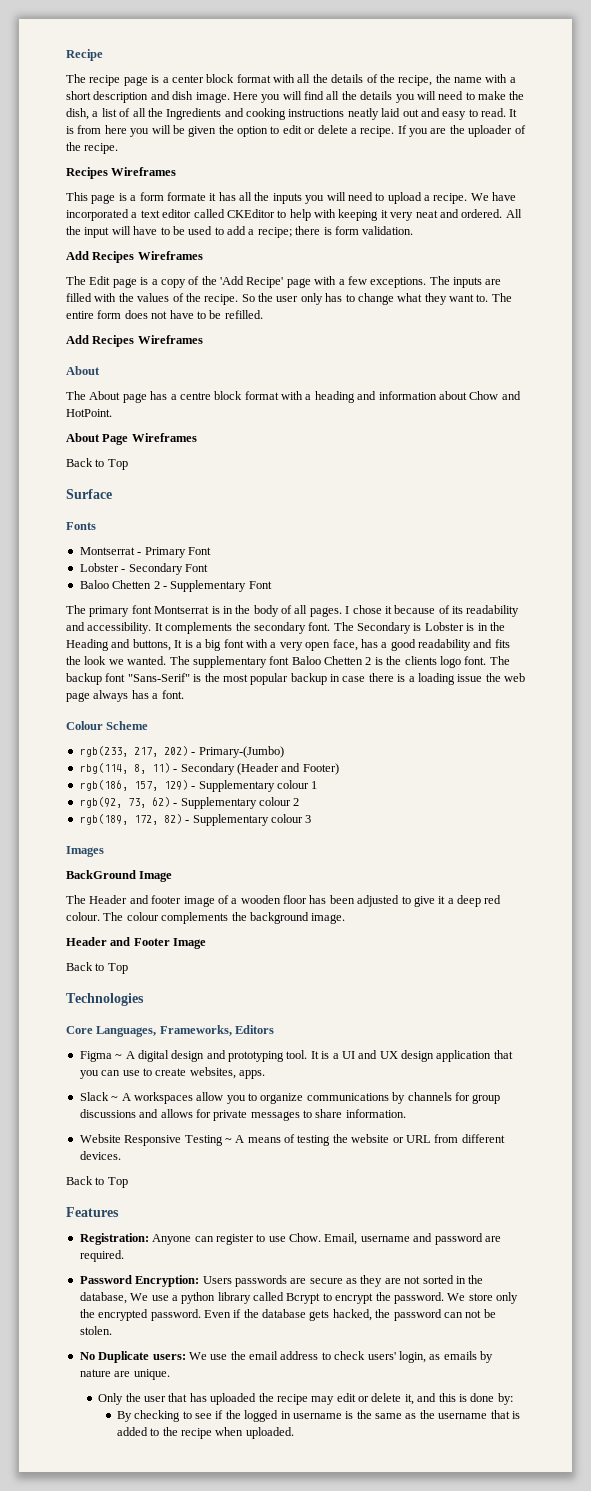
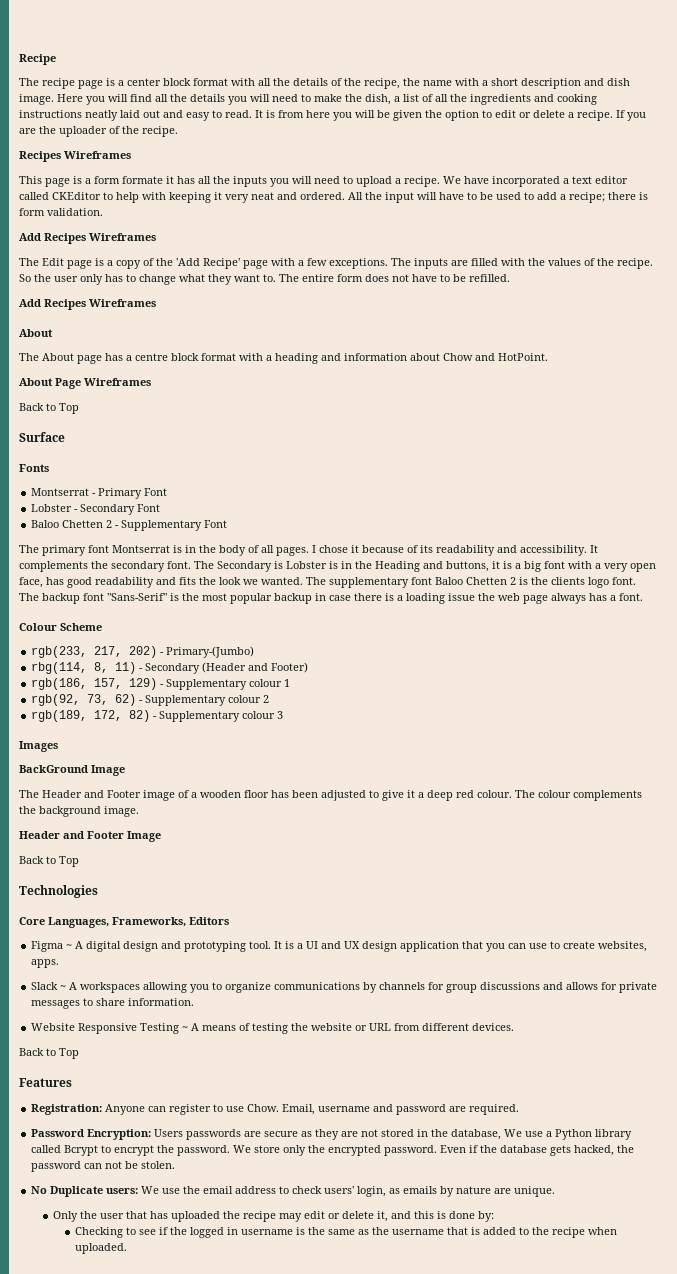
- Here you will find all the details you will need to make the dish, a list of all the Ingredients and cooking instructions neatly laid out and easy to read.
+ Here you will find all the details you will need to make the dish, a list of all the ingredients and cooking instructions neatly laid out and easy to read.
- The Secondary is Lobster is in the Heading and buttons, It is a big font with a very open face, has a good readability and fits the look we wanted.
+ The Secondary is Lobster is in the Heading and buttons, it is a big font with a very open face, has good readability and fits the look we wanted.
- The Header and footer image of a wooden floor has been adjusted to give it a deep red colour.
+ The Header and Footer image of a wooden floor has been adjusted to give it a deep red colour.
- Slack ~ A workspaces allow you to organize communications by channels for group discussions and allows for private messages to share information.
+ Slack ~ A workspaces allowing you to organize communications by channels for group discussions and allows for private messages to share information.
- Password Encryption: Users passwords are secure as they are not sorted in the database, We use a python library called Bcrypt to encrypt the password.
+ Password Encryption: Users passwords are secure as they are not stored in the database, We use a Python library called Bcrypt to encrypt the password.
- By checking to see if the logged in username is the same as the username that is added to the recipe when uploaded.
+ Checking to see if the logged in username is the same as the username that is added to the recipe when uploaded.

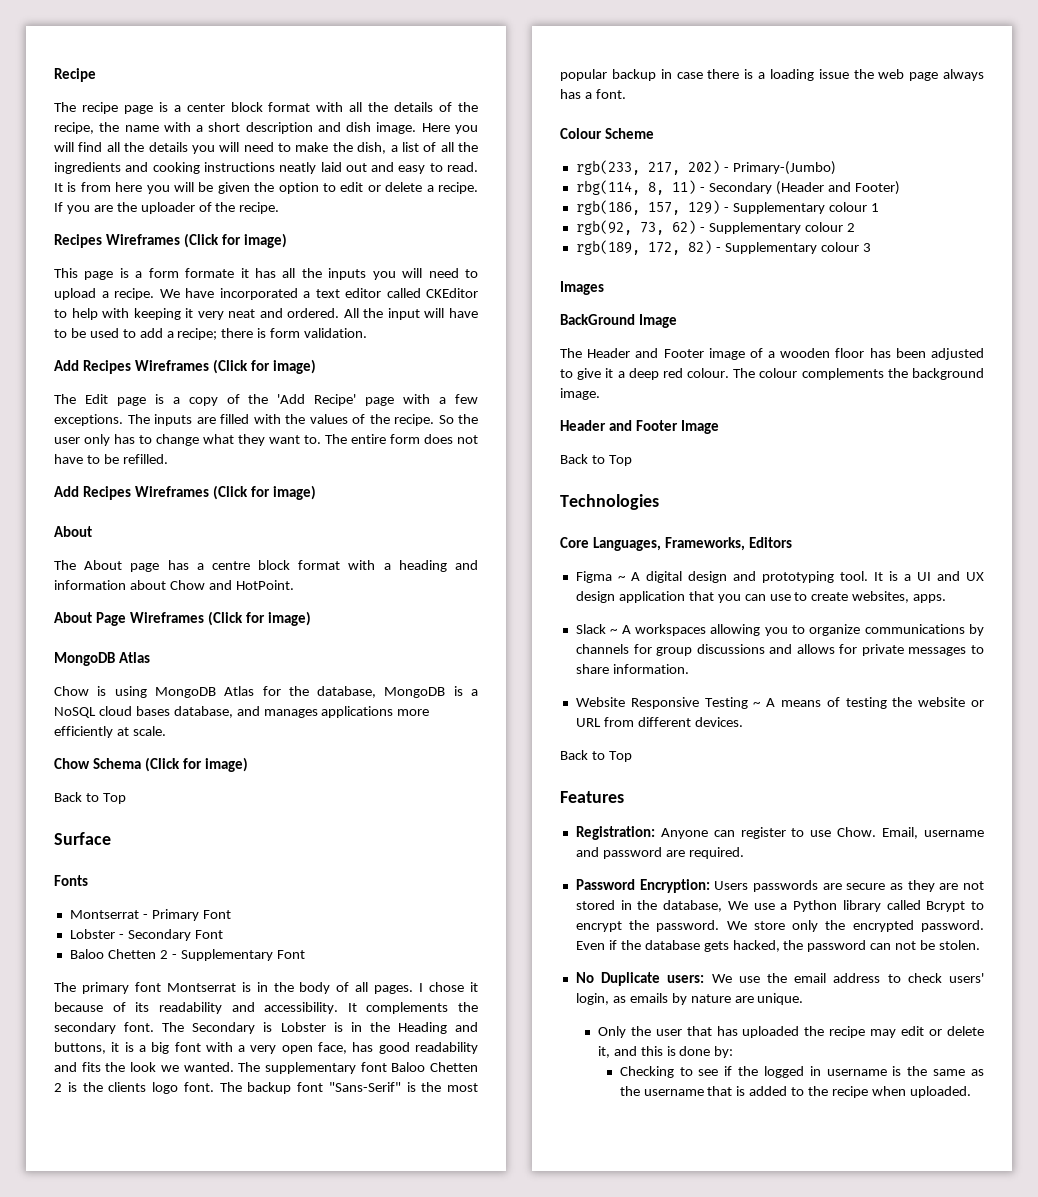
  If you are the uploader of the recipe.
- Recipes Wireframes
+ Recipes Wireframes (Click for image)
  All the input will have to be used to add a recipe; there is form validation.
- Add Recipes Wireframes
+ Add Recipes Wireframes (Click for image)
  The entire form does not have to be refilled.
- Add Recipes Wireframes
+ Add Recipes Wireframes (Click for image)
- About Page Wireframes
+ About Page Wireframes (Click for image)
+ MongoDB Atlas
+ Chow is using MongoDB Atlas for the database, MongoDB is a NoSQL cloud bases database, and manages applications more efficiently at scale.
+ Chow Schema (Click for image)

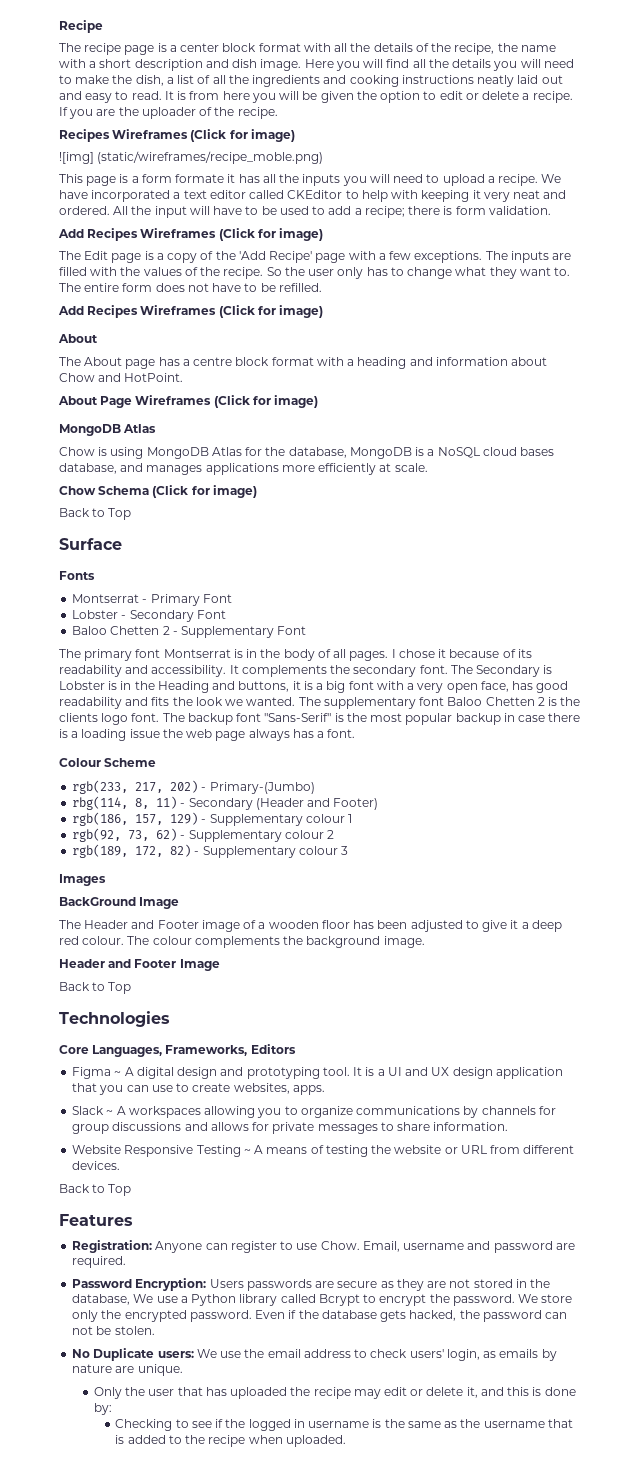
+ ![img] (static/wireframes/recipe_moble.png)

